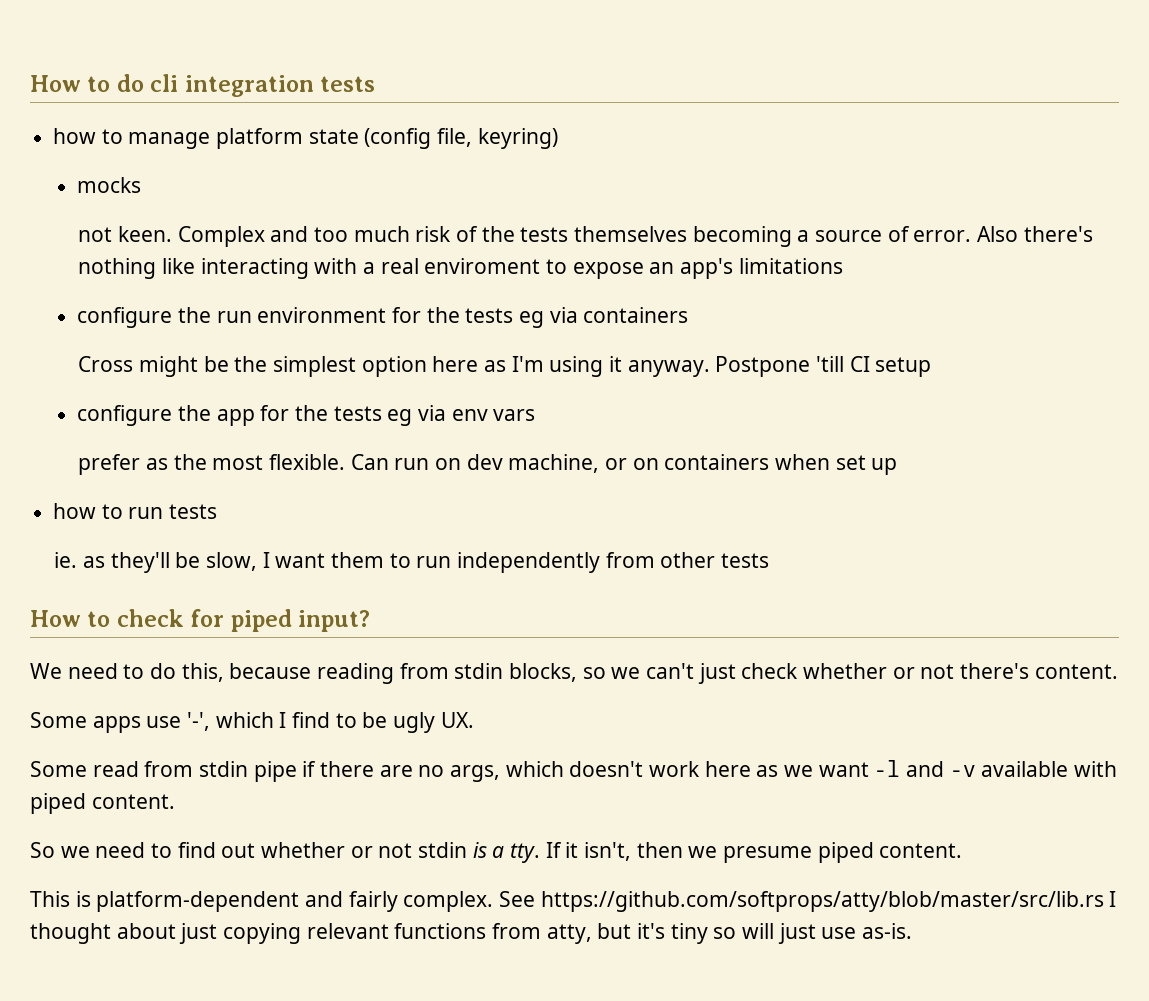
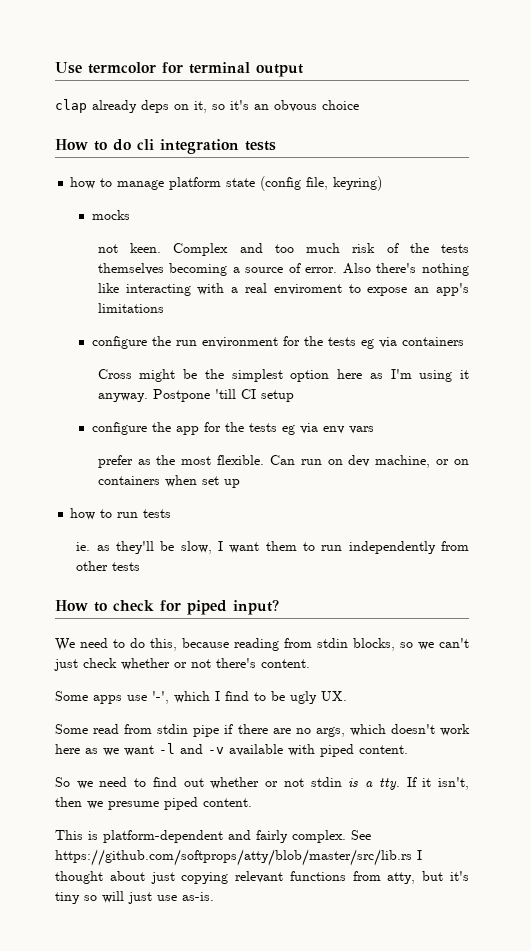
+ Use termcolor for terminal output
+ clap already deps on it, so it's an obvous choice

